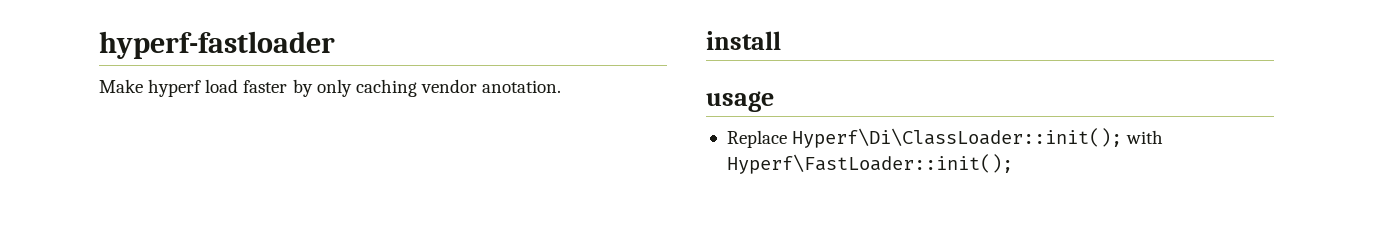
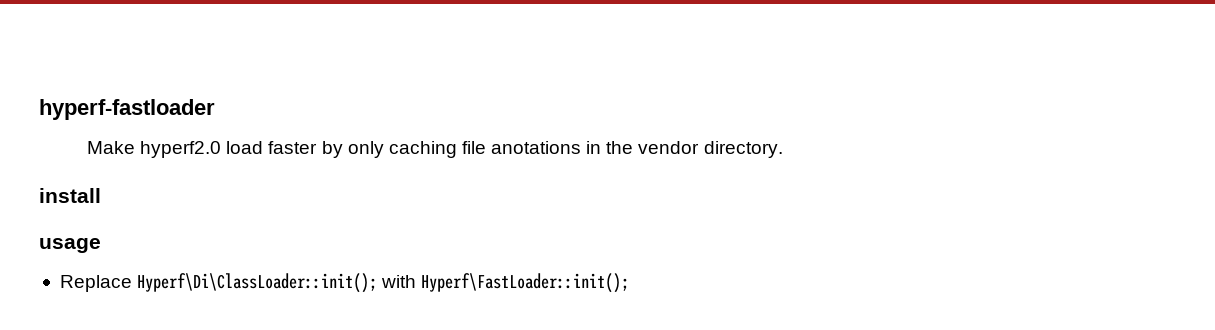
- Make hyperf load faster by only caching vendor anotation.
+ Make hyperf2.0 load faster by only caching file anotations in the vendor directory.

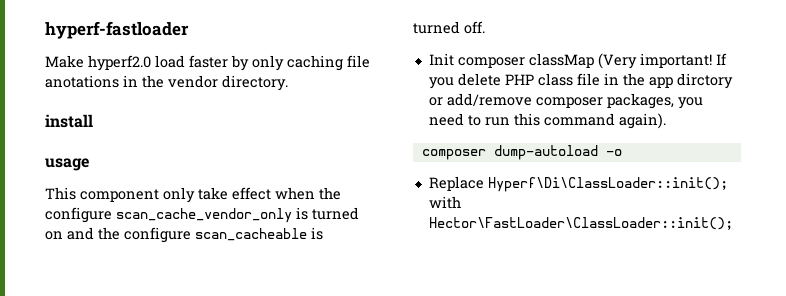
+ This component only take effect when the configure scan_cache_vendor_only is turned on and the configure scan_cacheable is turned off.
+ Init composer classMap (Very important! If you delete PHP class file in the app dirctory or add/remove composer packages, you need to run this command again).
+ composer dump-autoload -o
- Replace Hyperf\Di\ClassLoader::init(); with Hyperf\FastLoader::init();
+ Replace Hyperf\Di\ClassLoader::init(); with Hector\FastLoader\ClassLoader::init();

